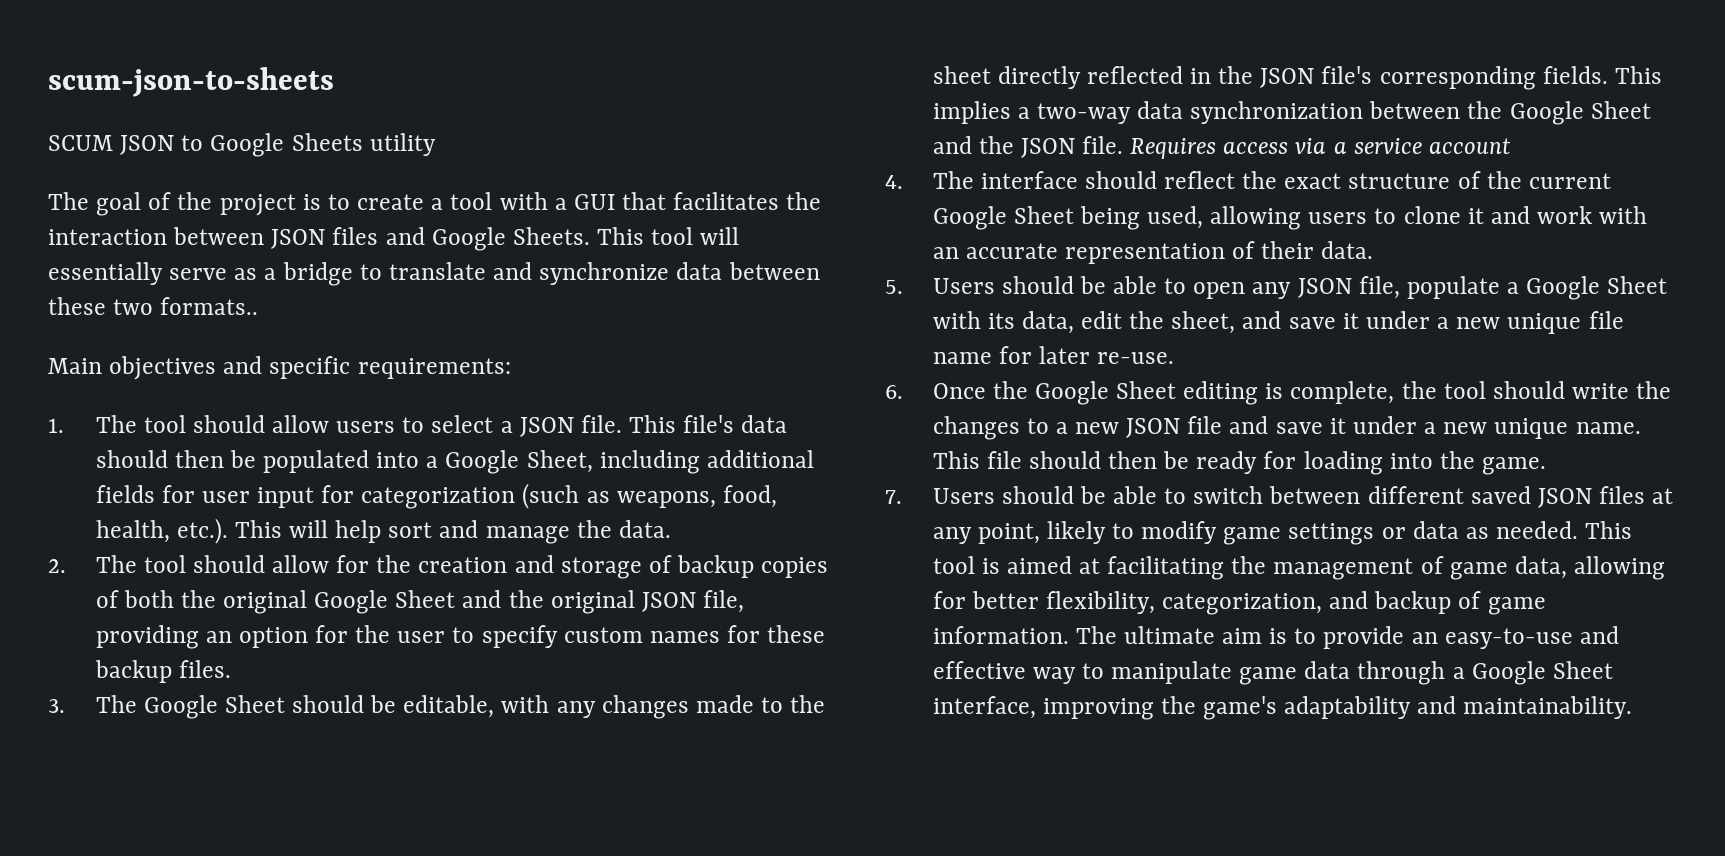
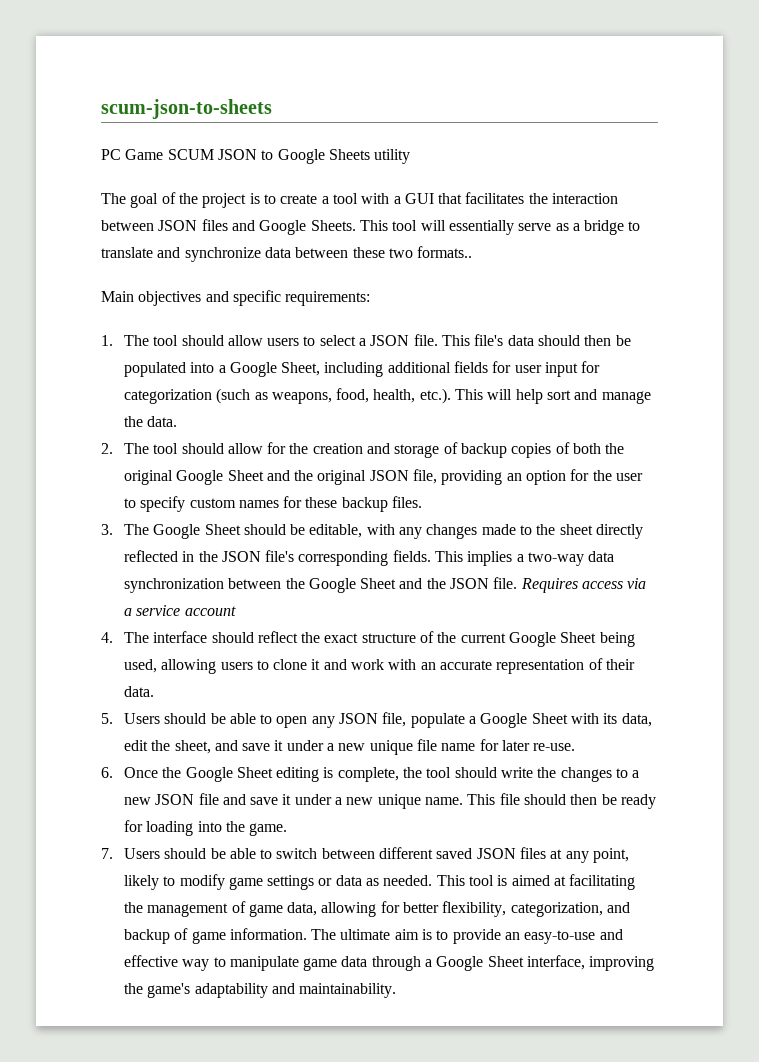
- SCUM JSON to Google Sheets utility
+ PC Game SCUM JSON to Google Sheets utility

